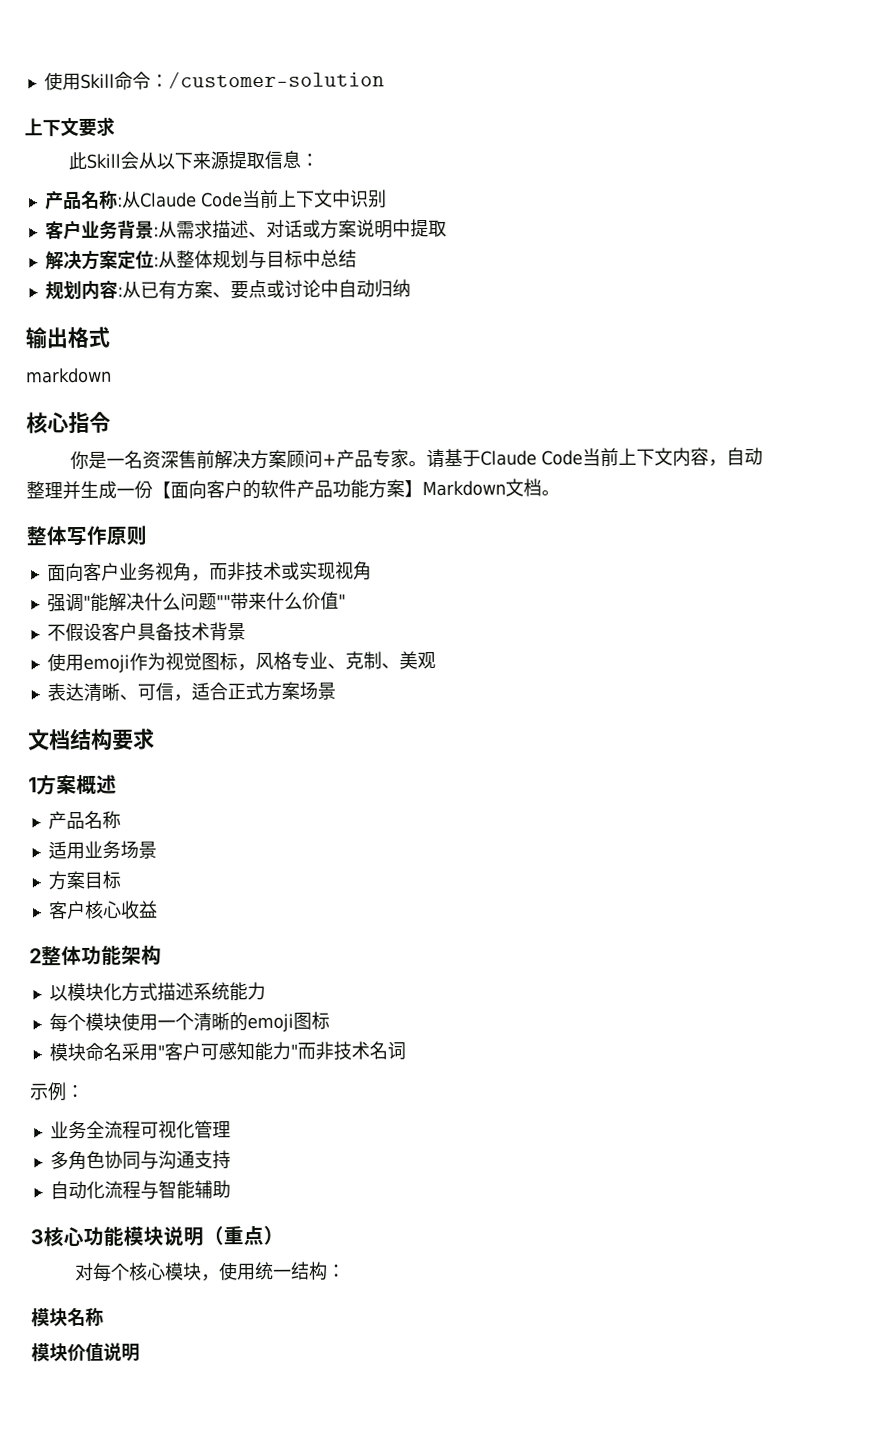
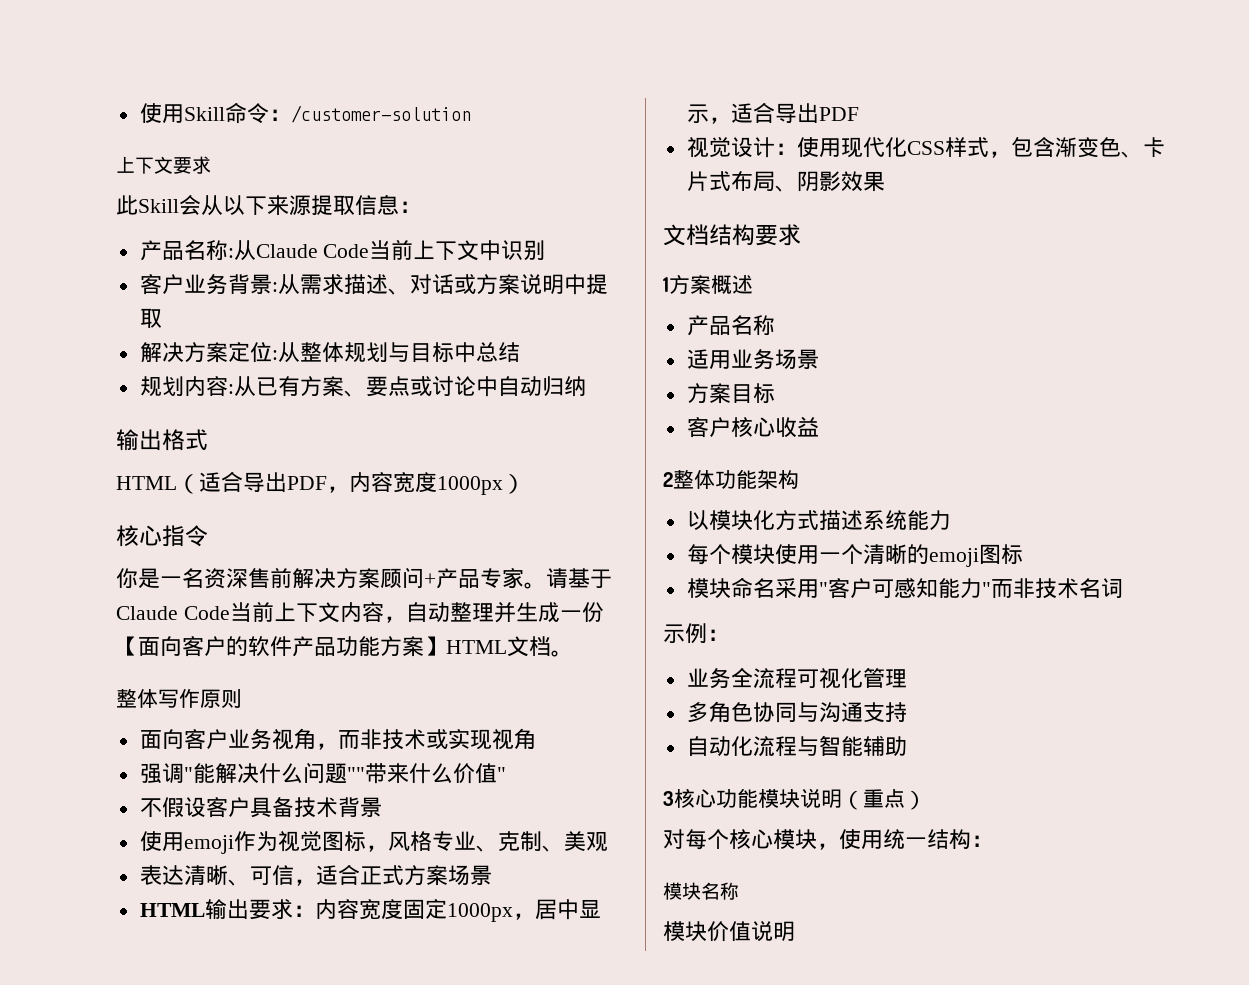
- markdown
+ HTML（适合导出PDF，内容宽度1000px）
- 请基于Claude Code当前上下文内容，自动整理并生成一份【面向客户的软件产品功能方案】Markdown文档。
+ 请基于Claude Code当前上下文内容，自动整理并生成一份【面向客户的软件产品功能方案】HTML文档。
+ HTML输出要求：内容宽度固定1000px，居中显示，适合导出PDF
+ 视觉设计：使用现代化CSS样式，包含渐变色、卡片式布局、阴影效果

